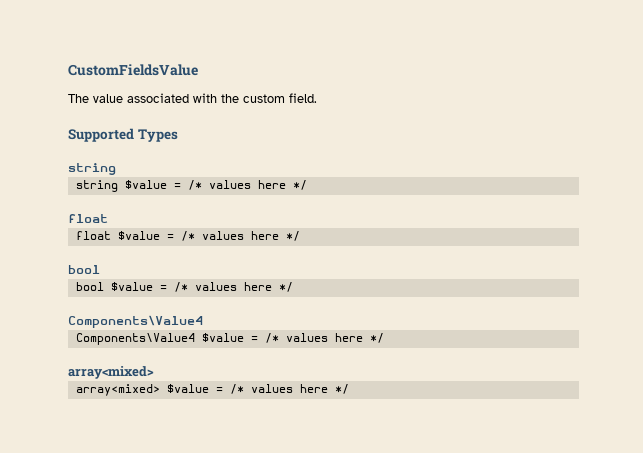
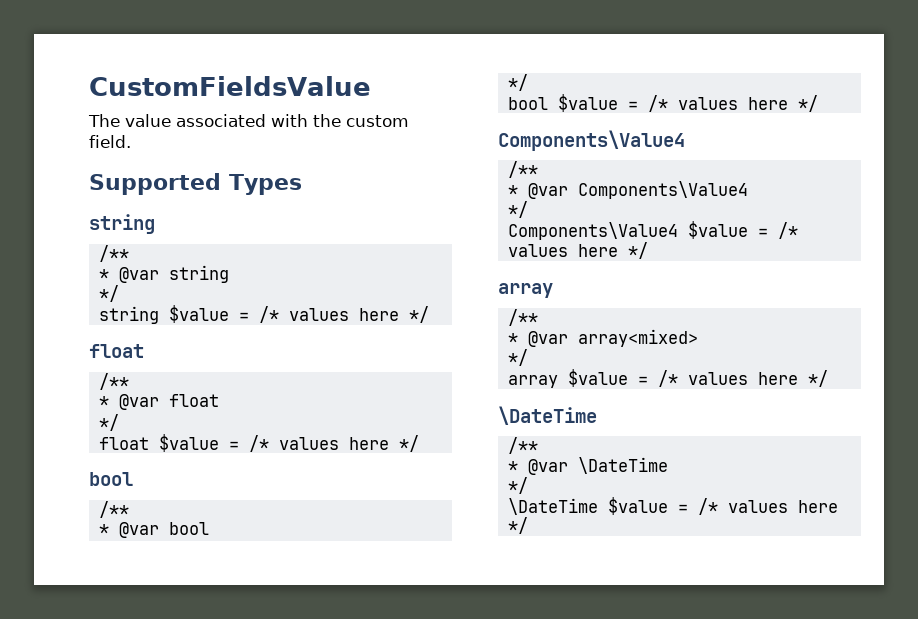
  Supported Types
  string
+ /**
+ * @var string
+ */
  string $value = /* values here */
  float
+ /**
+ * @var float
+ */
  float $value = /* values here */
  bool
+ /**
+ * @var bool
+ */
  bool $value = /* values here */
  Components\Value4
+ /**
+ * @var Components\Value4
+ */
  Components\Value4 $value = /* values here */
- array<mixed>
- array<mixed> $value = /* values here */
+ array
+ /**
+ * @var array<mixed>
+ */
+ array $value = /* values here */
+ \DateTime
+ /**
+ * @var \DateTime
+ */
+ \DateTime $value = /* values here */

